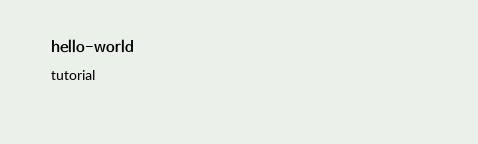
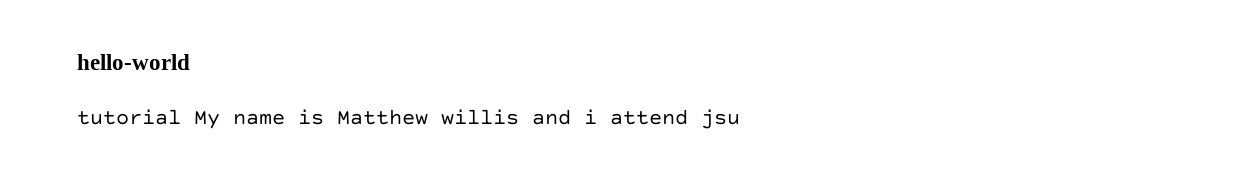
- tutorial
+ tutorial My name is Matthew willis and i attend jsu

